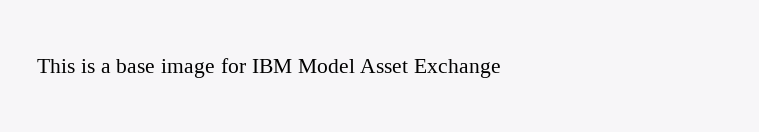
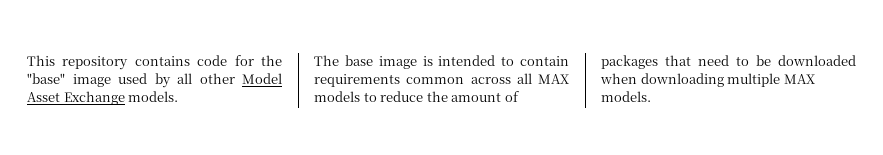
- This is a base image for IBM Model Asset Exchange
+ This repository contains code for the "base" image used by all other Model Asset Exchange models.
+ The base image is intended to contain requirements common across all MAX models to reduce the amount of packages that need to be downloaded when downloading multiple MAX models.

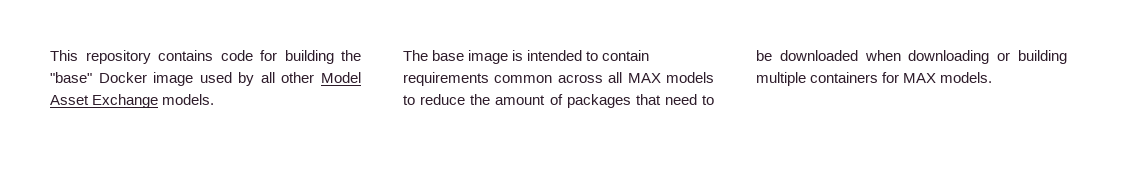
- This repository contains code for the "base" image used by all other Model Asset Exchange models.
+ This repository contains code for building the "base" Docker image used by all other Model Asset Exchange models.
- The base image is intended to contain requirements common across all MAX models to reduce the amount of packages that need to be downloaded when downloading multiple MAX models.
+ The base image is intended to contain requirements common across all MAX models to reduce the amount of packages that need to be downloaded when downloading or building multiple containers for MAX models.

